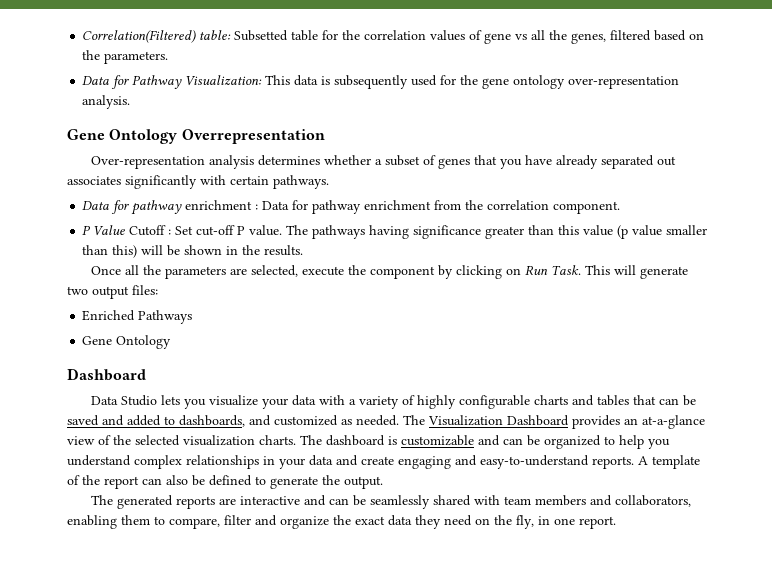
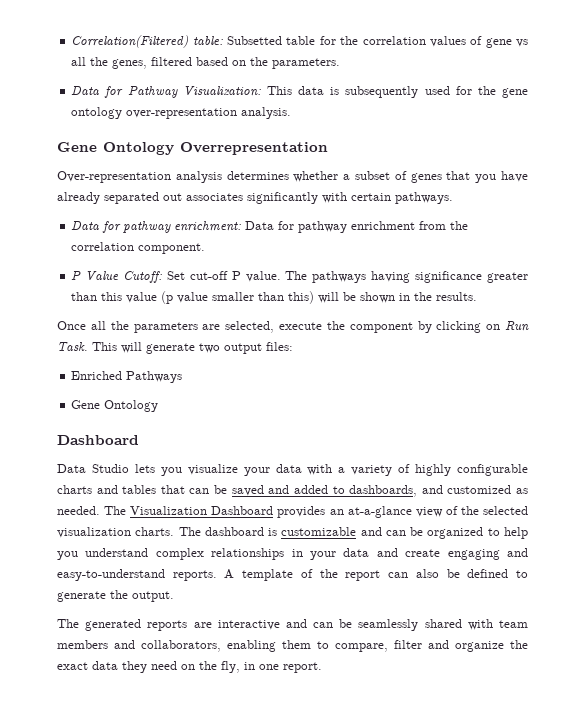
- Data for pathway enrichment : Data for pathway enrichment from the correlation component.
+ Data for pathway enrichment: Data for pathway enrichment from the correlation component.
- P Value Cutoff : Set cut-off P value.
+ P Value Cutoff: Set cut-off P value.

